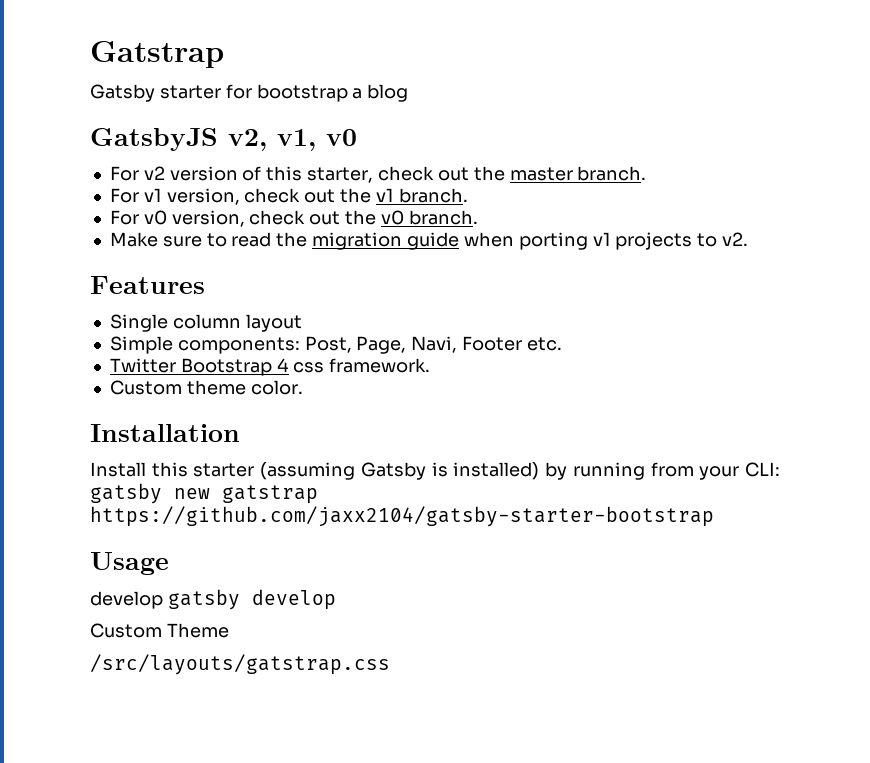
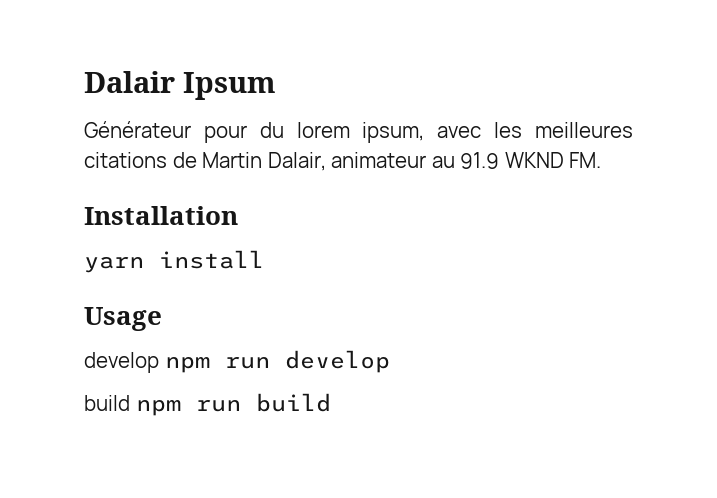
- Gatstrap
- Gatsby starter for bootstrap a blog
- GatsbyJS v2, v1, v0
- For v2 version of this starter, check out the master branch.
- For v1 version, check out the v1 branch.
- For v0 version, check out the v0 branch.
- Make sure to read the migration guide when porting v1 projects to v2.
- Features
- Single column layout
- Simple components: Post, Page, Navi, Footer etc.
- Twitter Bootstrap 4 css framework.
- Custom theme color.
+ Dalair Ipsum
+ Générateur pour du lorem ipsum, avec les meilleures citations de Martin Dalair, animateur au 91.9 WKND FM.
  Installation
- Install this starter (assuming Gatsby is installed) by running from your CLI: gatsby new gatstrap https://github.com/jaxx2104/gatsby-starter-bootstrap
+ yarn install
- develop gatsby develop
+ develop npm run develop
- Custom Theme
- /src/layouts/gatstrap.css
+ build npm run build

